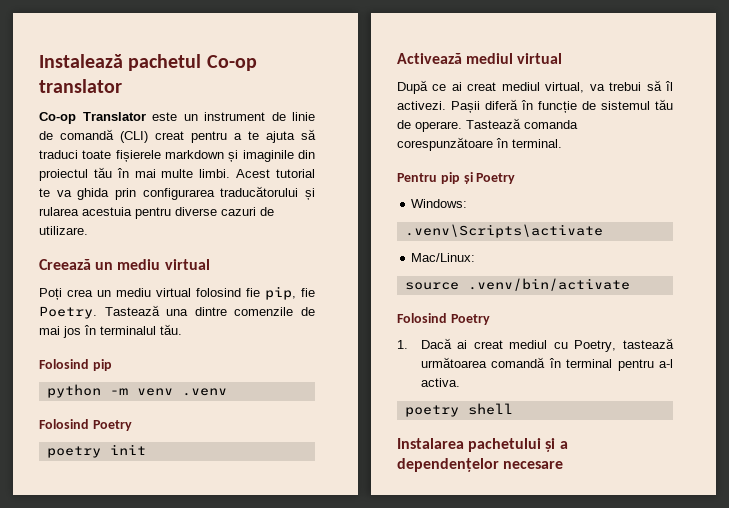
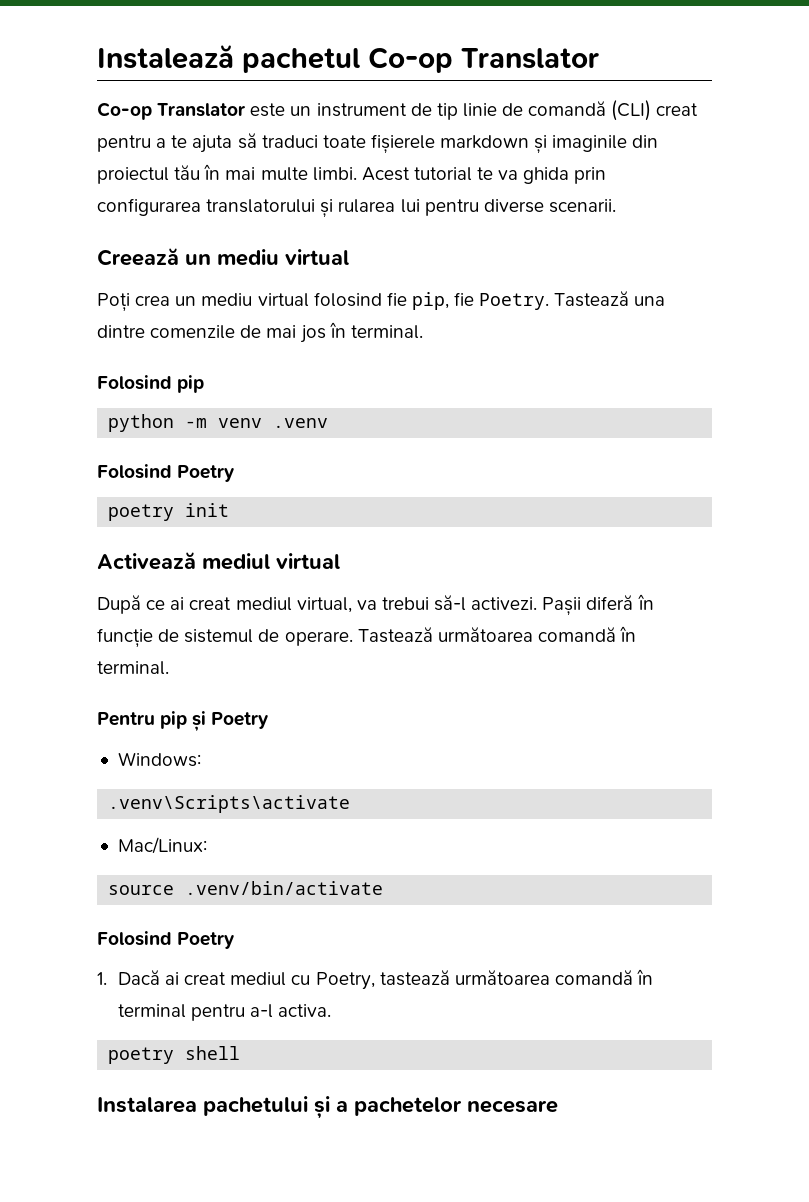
- Instalează pachetul Co-op translator
+ Instalează pachetul Co-op Translator
- Co-op Translator este un instrument de linie de comandă (CLI) creat pentru a te ajuta să traduci toate fișierele markdown și imaginile din proiectul tău în mai multe limbi.
+ Co-op Translator este un instrument de tip linie de comandă (CLI) creat pentru a te ajuta să traduci toate fișierele markdown și imaginile din proiectul tău în mai multe limbi.
- Acest tutorial te va ghida prin configurarea traducătorului și rularea acestuia pentru diverse cazuri de utilizare.
+ Acest tutorial te va ghida prin configurarea translatorului și rularea lui pentru diverse scenarii.
- Tastează una dintre comenzile de mai jos în terminalul tău.
+ Tastează una dintre comenzile de mai jos în terminal.
- După ce ai creat mediul virtual, va trebui să îl activezi.
+ După ce ai creat mediul virtual, va trebui să-l activezi.
- Pașii diferă în funcție de sistemul tău de operare.
+ Pașii diferă în funcție de sistemul de operare.
- Tastează comanda corespunzătoare în terminal.
+ Tastează următoarea comandă în terminal.
- Instalarea pachetului și a dependențelor necesare
+ Instalarea pachetului și a pachetelor necesare

